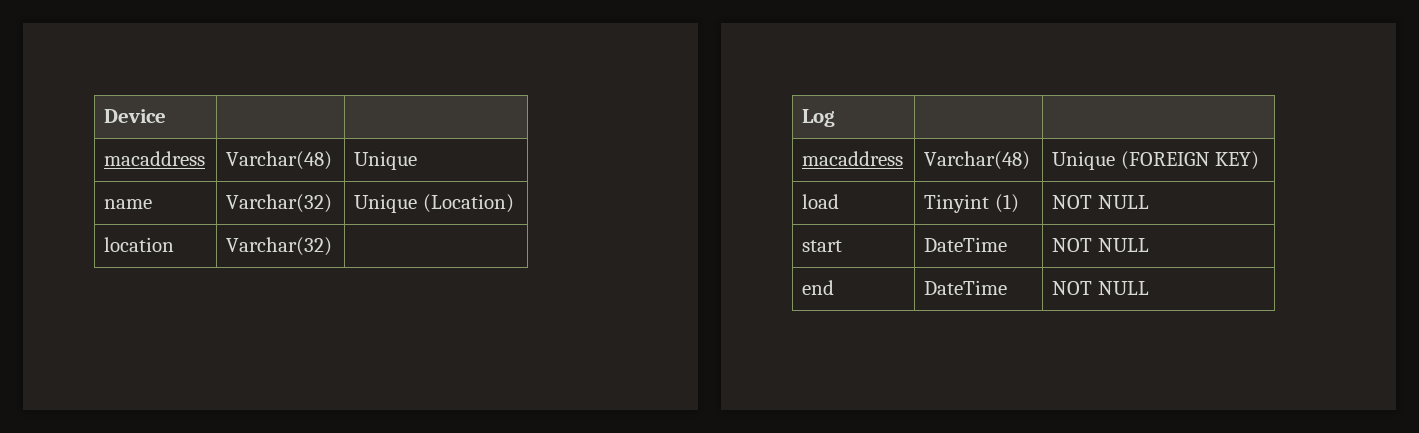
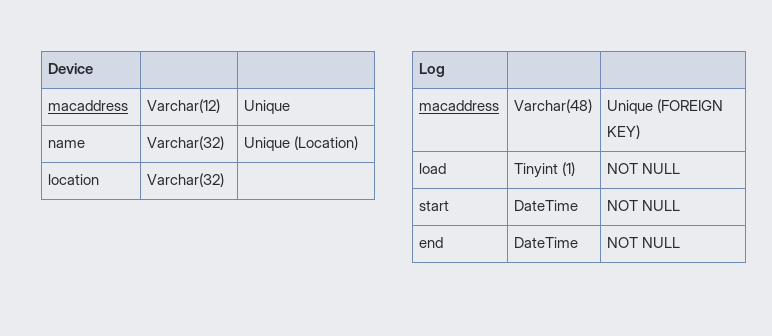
  Device | |
- macaddress | Varchar(48) | Unique
+ macaddress | Varchar(12) | Unique

